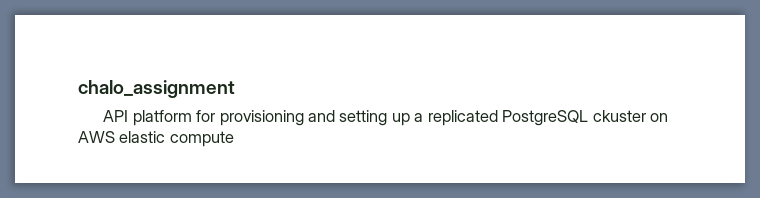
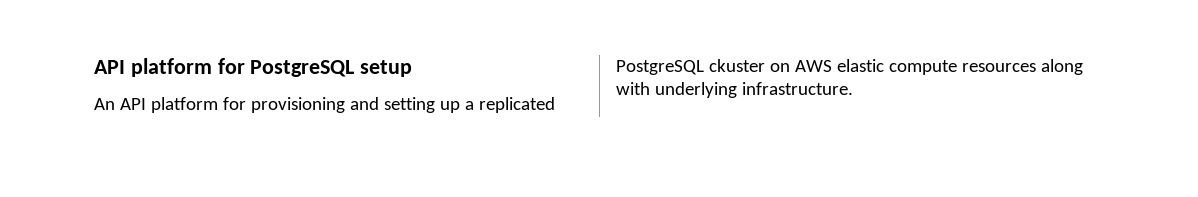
- chalo_assignment
- API platform for provisioning and setting up a replicated PostgreSQL ckuster on AWS elastic compute
+ API platform for PostgreSQL setup
+ An API platform for provisioning and setting up a replicated PostgreSQL ckuster on AWS elastic compute resources along with underlying infrastructure.

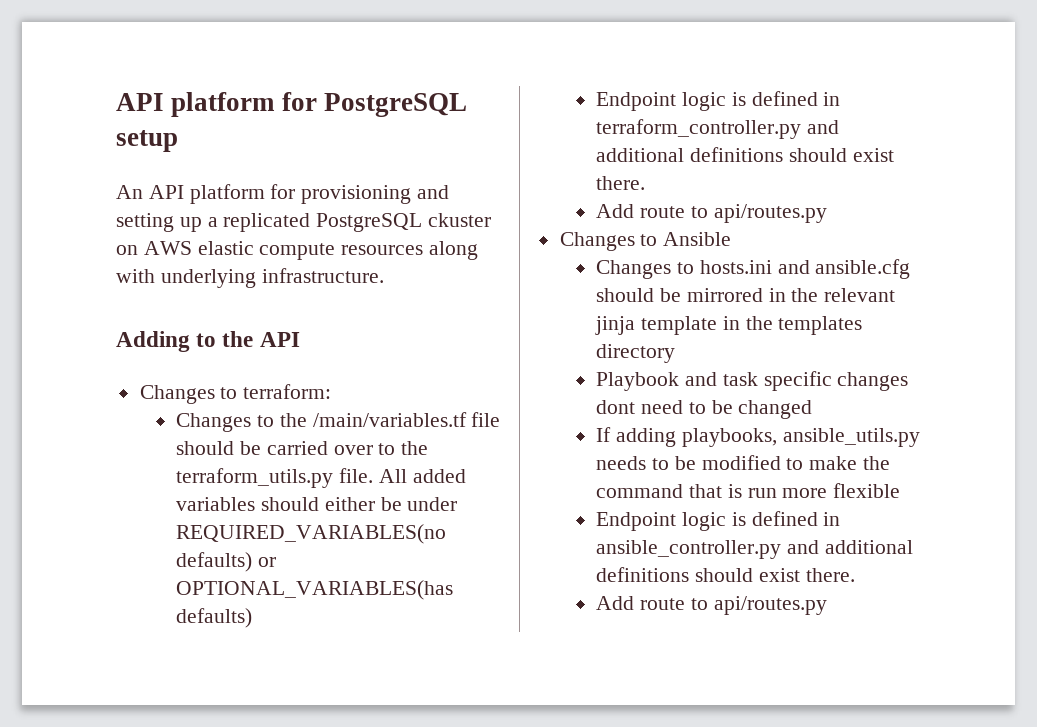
+ Adding to the API
+ Changes to terraform:
+ Changes to the /main/variables.tf file should be carried over to the terraform_utils.py file. All added variables should either be under REQUIRED_VARIABLES(no defaults) or OPTIONAL_VARIABLES(has defaults)
+ Endpoint logic is defined in terraform_controller.py and additional definitions should exist there.
+ Add route to api/routes.py
+ Changes to Ansible
+ Changes to hosts.ini and ansible.cfg should be mirrored in the relevant jinja template in the templates directory
+ Playbook and task specific changes dont need to be changed
+ If adding playbooks, ansible_utils.py needs to be modified to make the command that is run more flexible
+ Endpoint logic is defined in ansible_controller.py and additional definitions should exist there.
+ Add route to api/routes.py

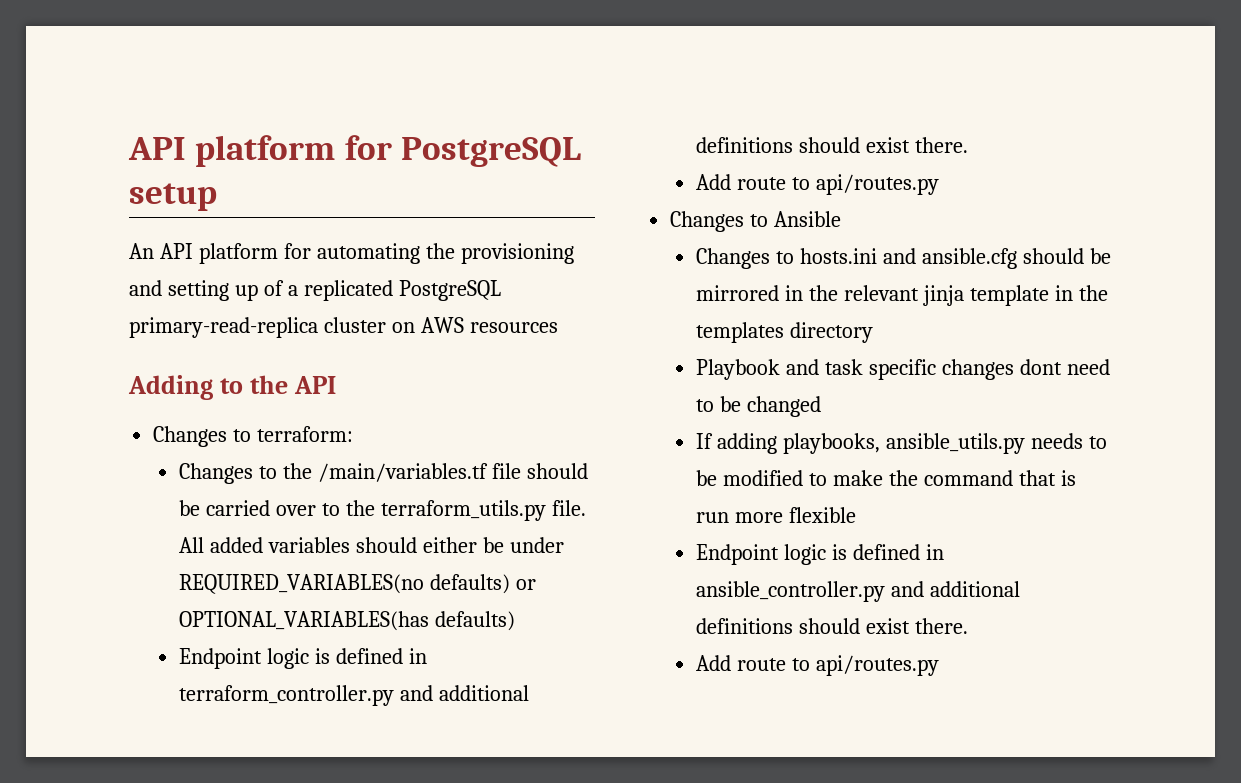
- An API platform for provisioning and setting up a replicated PostgreSQL ckuster on AWS elastic compute resources along with underlying infrastructure.
+ An API platform for automating the provisioning and setting up of a replicated PostgreSQL primary-read-replica cluster on AWS resources

